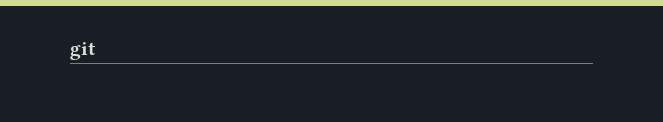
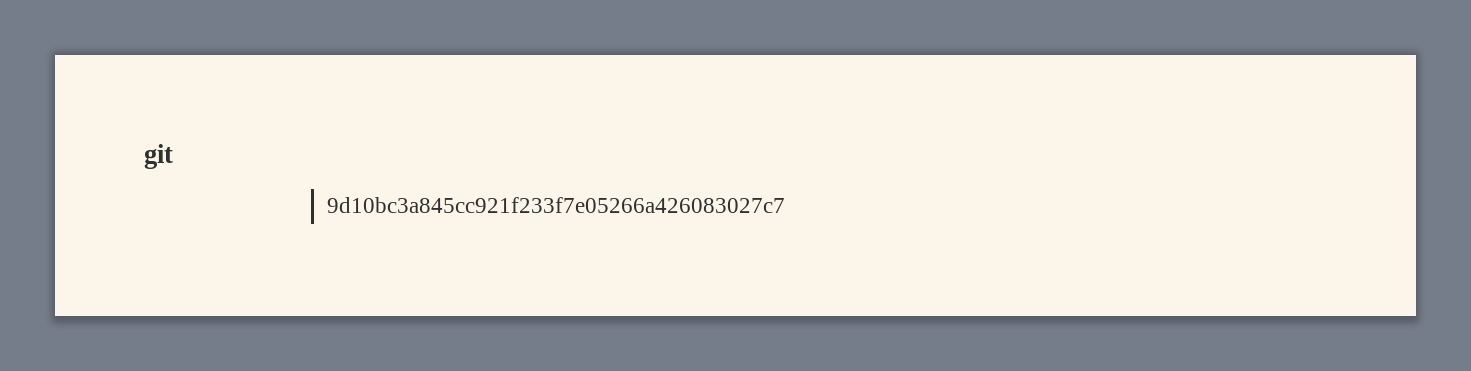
+ 9d10bc3a845cc921f233f7e05266a426083027c7

